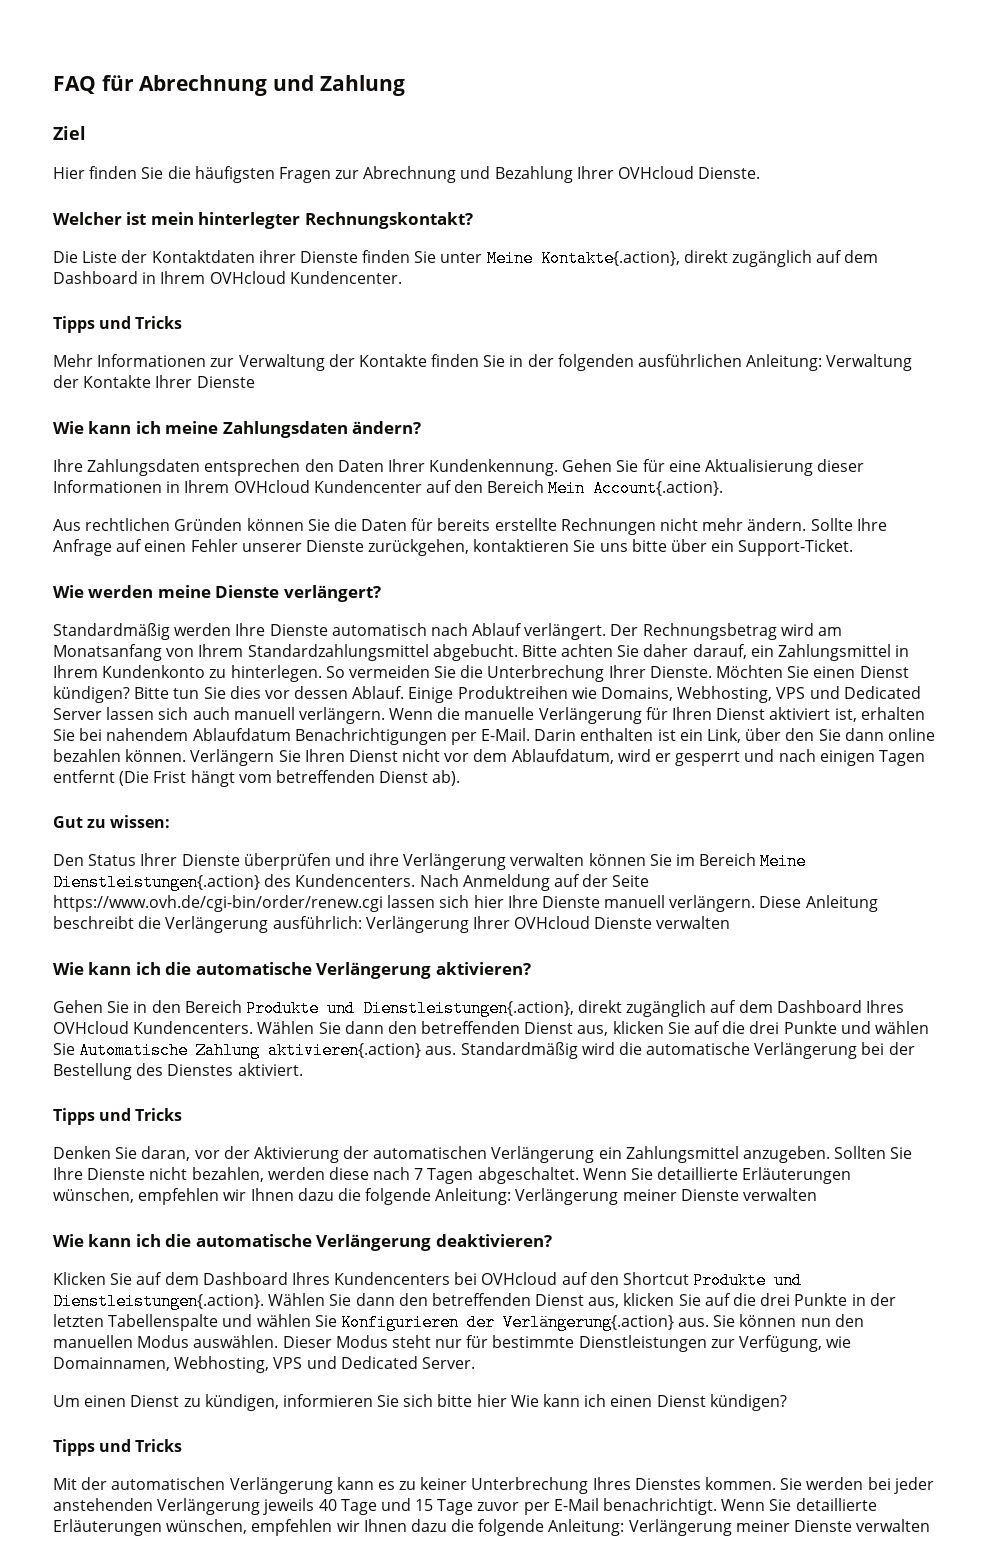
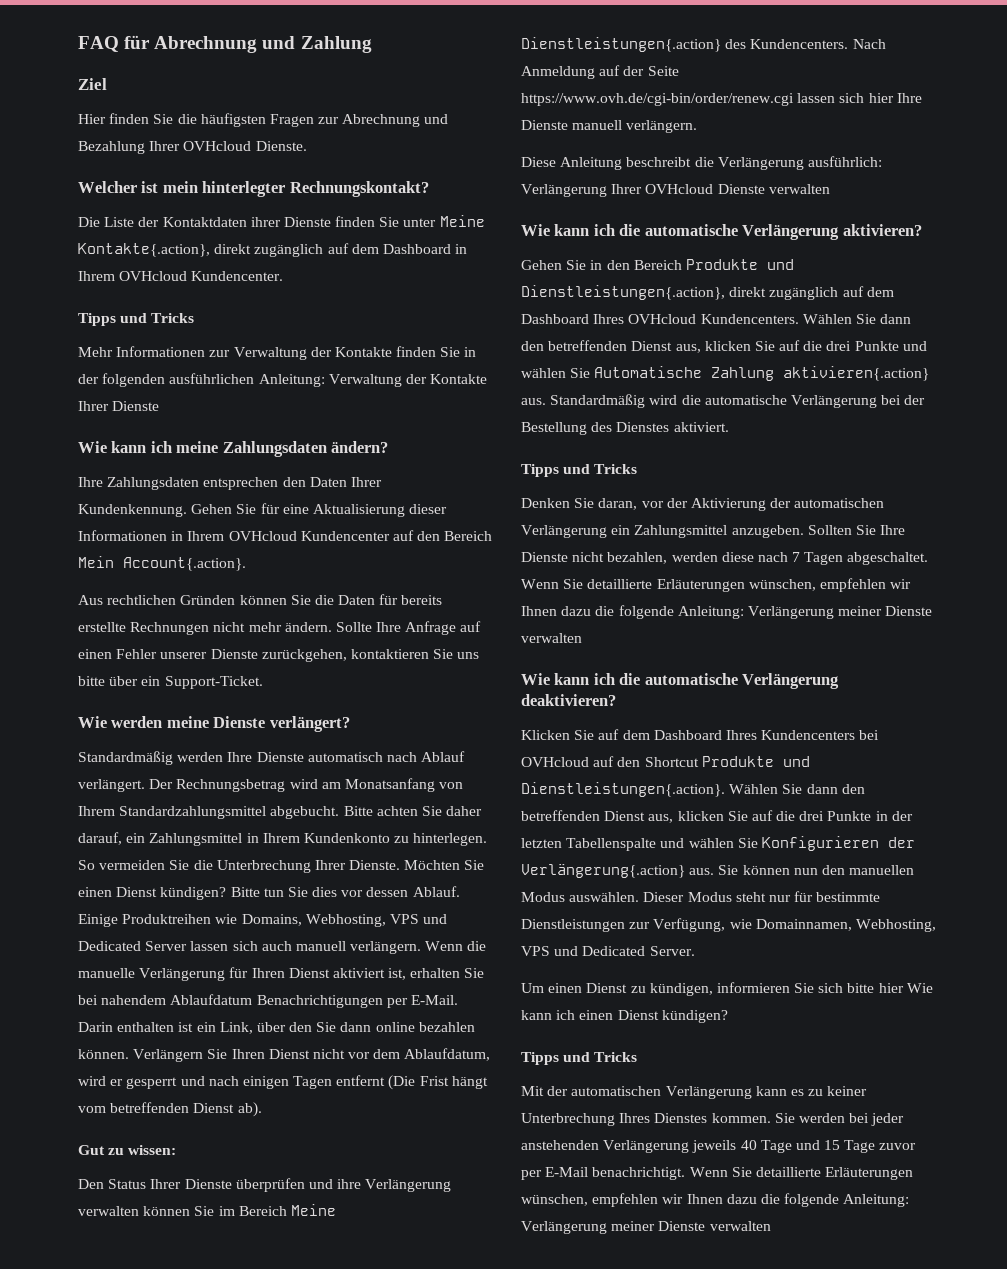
- Nach Anmeldung auf der Seite https://www.ovh.de/cgi-bin/order/renew.cgi lassen sich hier Ihre Dienste manuell verlängern. Diese Anleitung beschreibt die Verlängerung ausführlich: Verlängerung Ihrer OVHcloud Dienste verwalten
+ Nach Anmeldung auf der Seite https://www.ovh.de/cgi-bin/order/renew.cgi lassen sich hier Ihre Dienste manuell verlängern.
+ Diese Anleitung beschreibt die Verlängerung ausführlich: Verlängerung Ihrer OVHcloud Dienste verwalten

